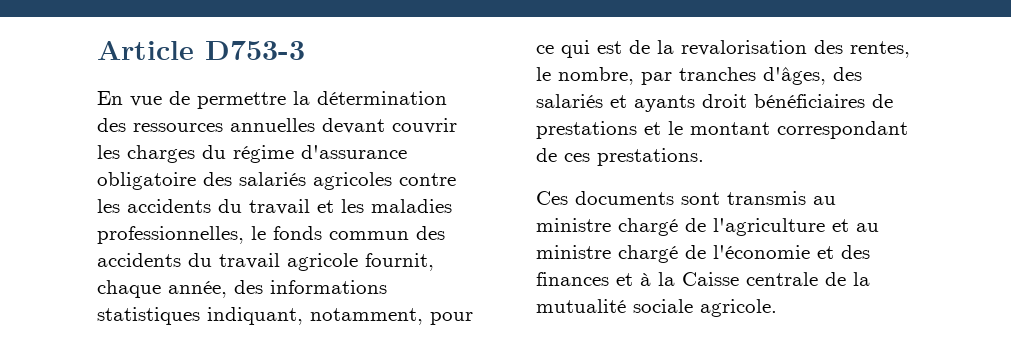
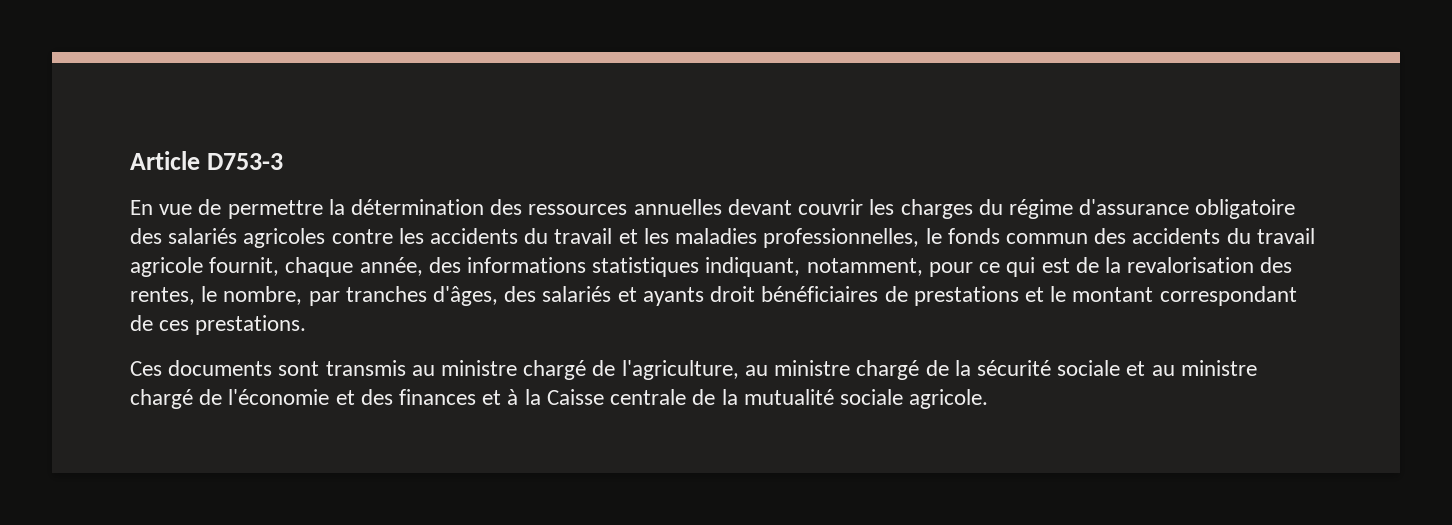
- Ces documents sont transmis au ministre chargé de l'agriculture et au ministre chargé de l'économie et des finances et à la Caisse centrale de la mutualité sociale agricole.
+ Ces documents sont transmis au ministre chargé de l'agriculture, au ministre chargé de la sécurité sociale et au ministre chargé de l'économie et des finances et à la Caisse centrale de la mutualité sociale agricole.

